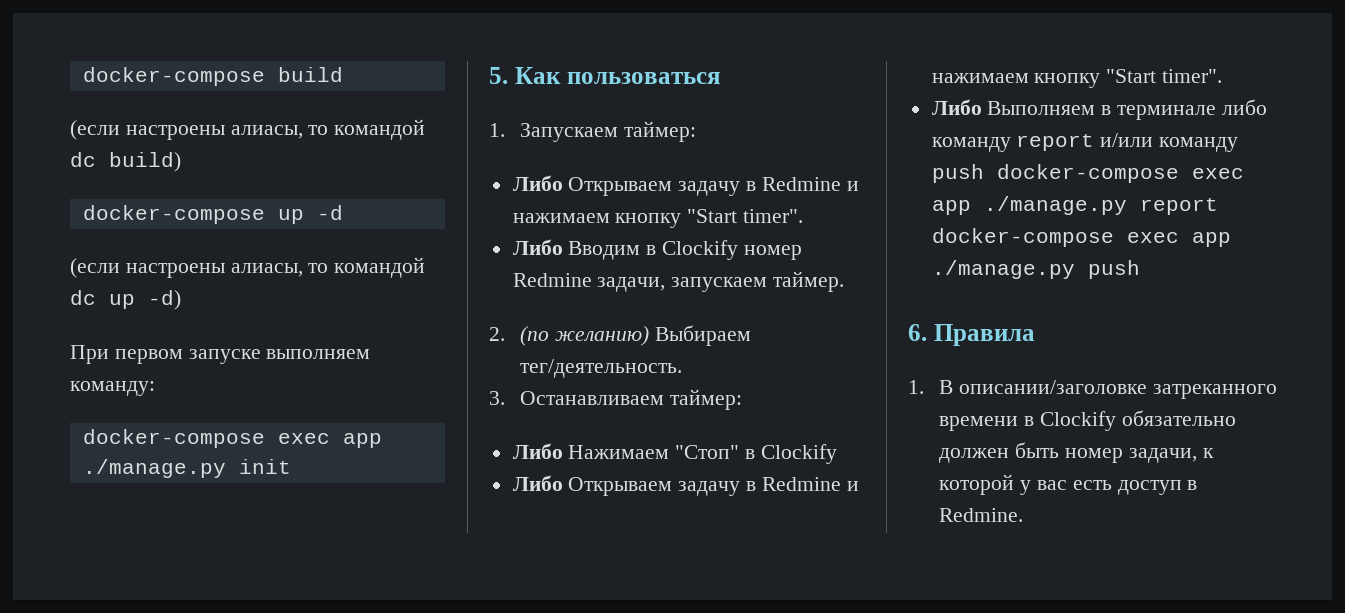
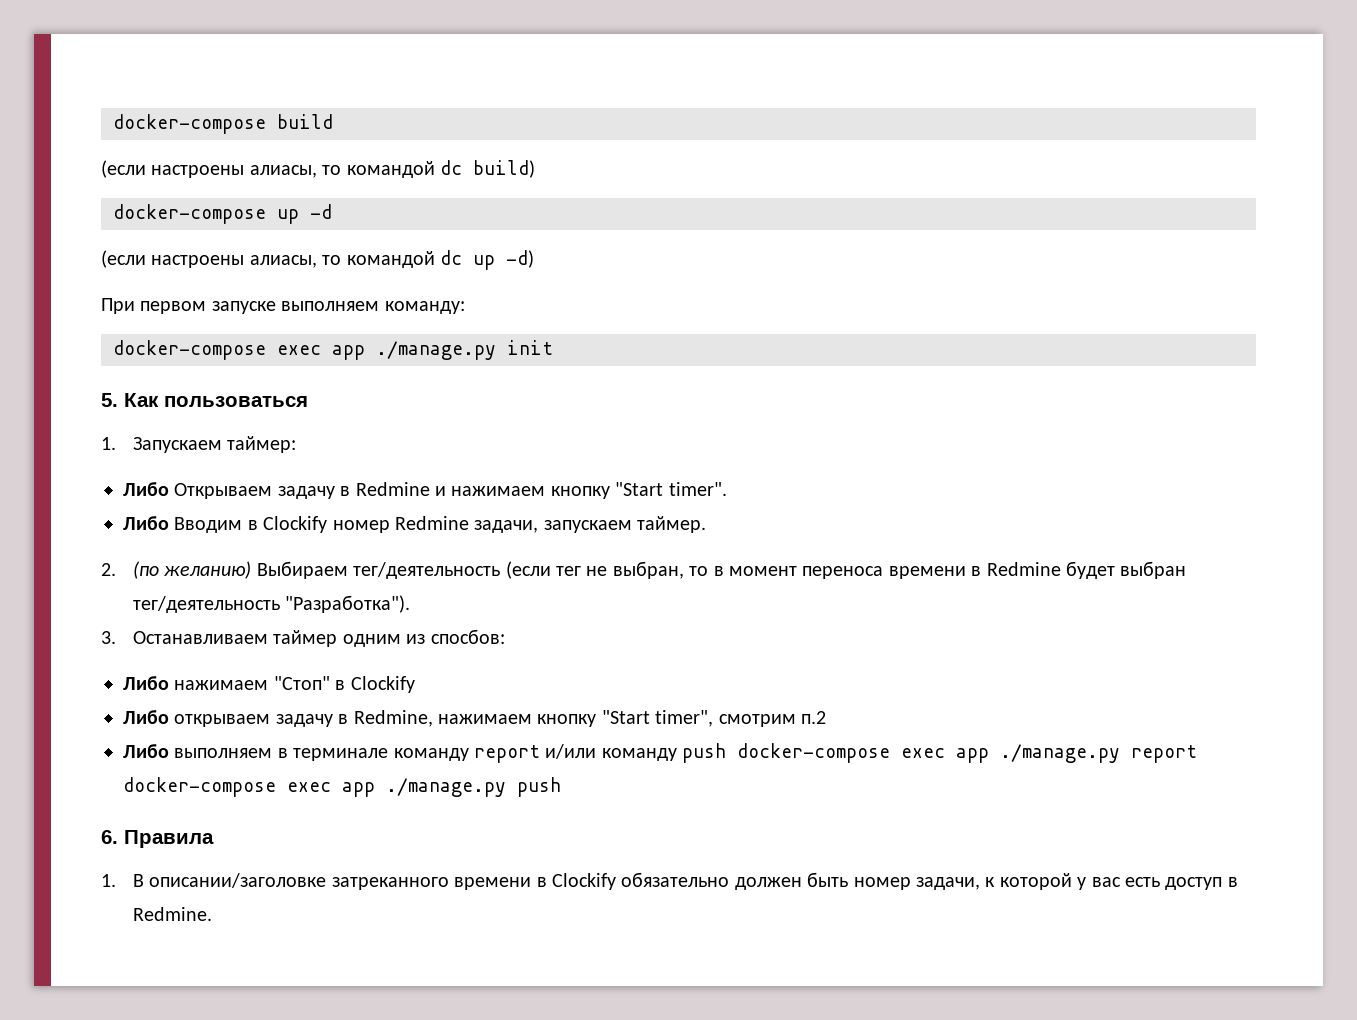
- 2. (по желанию) Выбираем тег/деятельность.
- 3. Останавливаем таймер:
- Либо Нажимаем "Стоп" в Clockify
- Либо Открываем задачу в Redmine и нажимаем кнопку "Start timer".
- Либо Выполняем в терминале либо команду report и/или команду push docker-compose exec app ./manage.py report docker-compose exec app ./manage.py push
+ 2. (по желанию) Выбираем тег/деятельность (если тег не выбран, то в момент переноса времени в Redmine будет выбран тег/деятельность "Разработка").
+ 3. Останавливаем таймер одним из спосбов:
+ Либо нажимаем "Стоп" в Clockify
+ Либо открываем задачу в Redmine, нажимаем кнопку "Start timer", смотрим п.2
+ Либо выполняем в терминале команду report и/или команду push docker-compose exec app ./manage.py report docker-compose exec app ./manage.py push

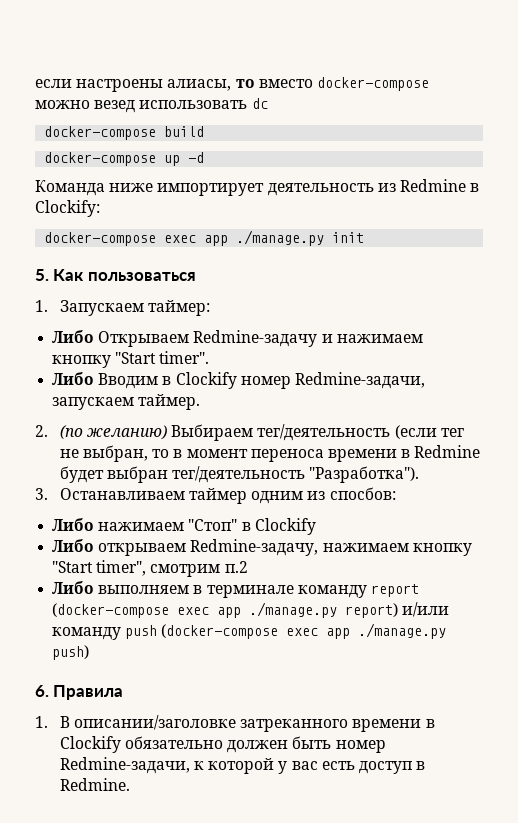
+ если настроены алиасы, то вместо docker-compose можно везед использовать dc
  docker-compose build
- (если настроены алиасы, то командой dc build)
- (если настроены алиасы, то командой dc up -d)
- При первом запуске выполняем команду:
+ Команда ниже импортирует деятельность из Redmine в Clockify:
- Либо Открываем задачу в Redmine и нажимаем кнопку "Start timer".
+ Либо Открываем Redmine-задачу и нажимаем кнопку "Start timer".
- Либо Вводим в Clockify номер Redmine задачи, запускаем таймер.
+ Либо Вводим в Clockify номер Redmine-задачи, запускаем таймер.
- Либо открываем задачу в Redmine, нажимаем кнопку "Start timer", смотрим п.2
+ Либо открываем Redmine-задачу, нажимаем кнопку "Start timer", смотрим п.2
- Либо выполняем в терминале команду report и/или команду push docker-compose exec app ./manage.py report docker-compose exec app ./manage.py push
+ Либо выполняем в терминале команду report (docker-compose exec app ./manage.py report) и/или команду push (docker-compose exec app ./manage.py push)
- 1. В описании/заголовке затреканного времени в Clockify обязательно должен быть номер задачи, к которой у вас есть доступ в Redmine.
+ 1. В описании/заголовке затреканного времени в Clockify обязательно должен быть номер Redmine-задачи, к которой у вас есть доступ в Redmine.

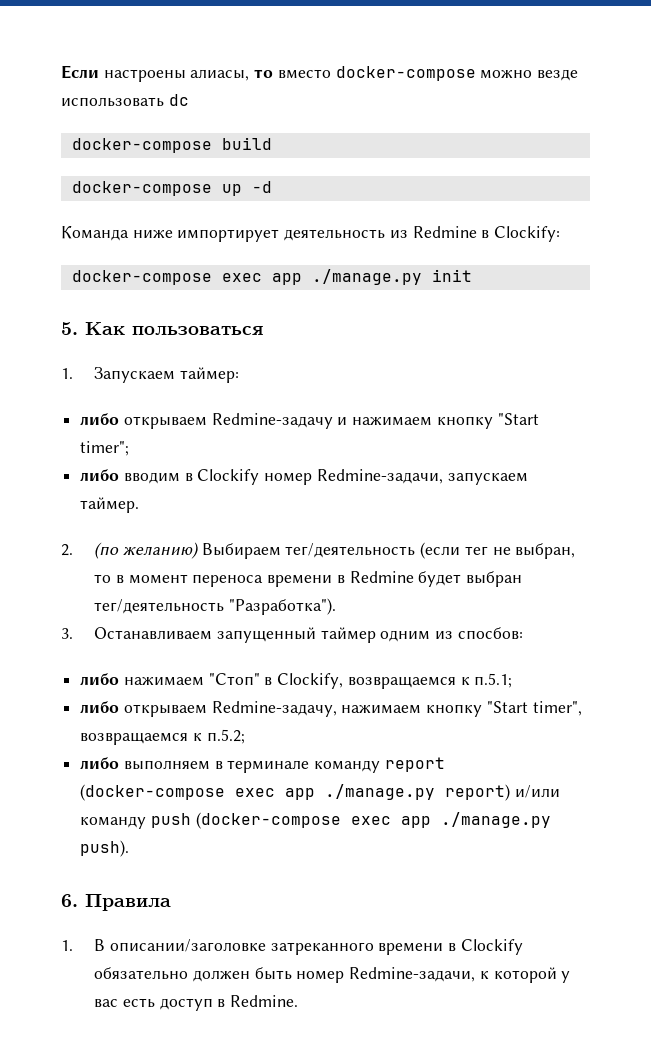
- если настроены алиасы, то вместо docker-compose можно везед использовать dc
+ Если настроены алиасы, то вместо docker-compose можно везде использовать dc
- Либо Открываем Redmine-задачу и нажимаем кнопку "Start timer".
- Либо Вводим в Clockify номер Redmine-задачи, запускаем таймер.
+ либо открываем Redmine-задачу и нажимаем кнопку "Start timer";
+ либо вводим в Clockify номер Redmine-задачи, запускаем таймер.
- 3. Останавливаем таймер одним из спосбов:
+ 3. Останавливаем запущенный таймер одним из спосбов:
- Либо нажимаем "Стоп" в Clockify
- Либо открываем Redmine-задачу, нажимаем кнопку "Start timer", смотрим п.2
- Либо выполняем в терминале команду report (docker-compose exec app ./manage.py report) и/или команду push (docker-compose exec app ./manage.py push)
+ либо нажимаем "Стоп" в Clockify, возвращаемся к п.5.1;
+ либо открываем Redmine-задачу, нажимаем кнопку "Start timer", возвращаемся к п.5.2;
+ либо выполняем в терминале команду report (docker-compose exec app ./manage.py report) и/или команду push (docker-compose exec app ./manage.py push).

